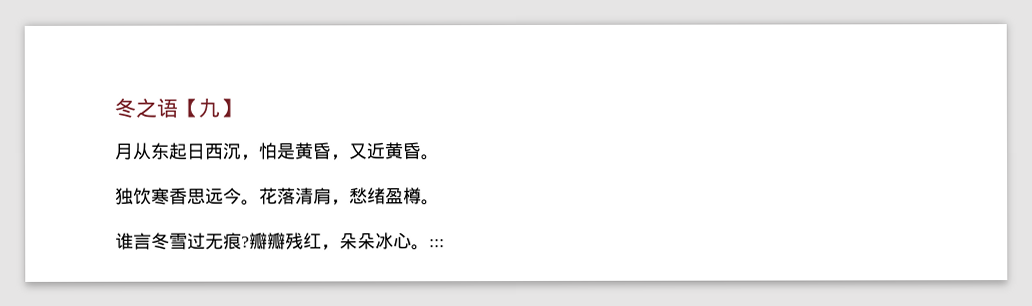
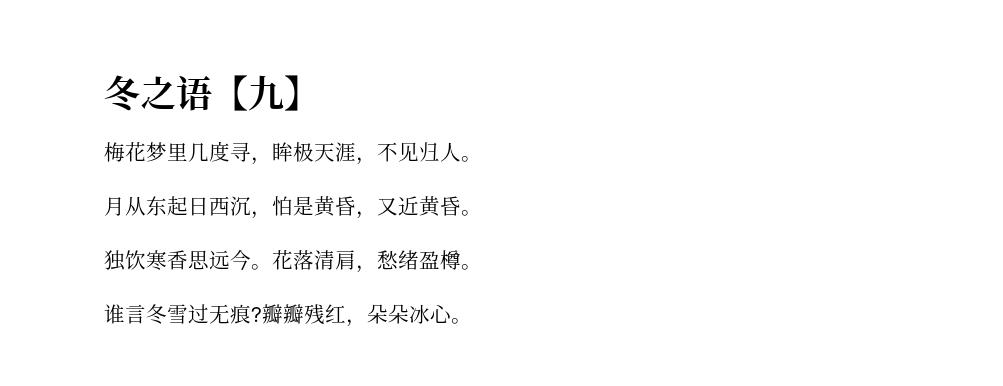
+ 梅花梦里几度寻，眸极天涯，不见归人。
- 瓣瓣残红，朵朵冰心。:::
+ 瓣瓣残红，朵朵冰心。

